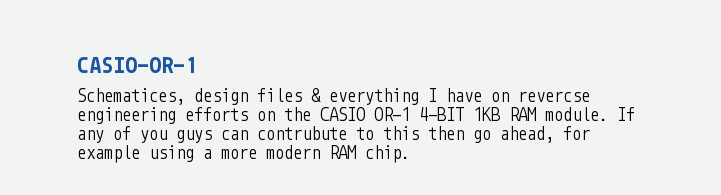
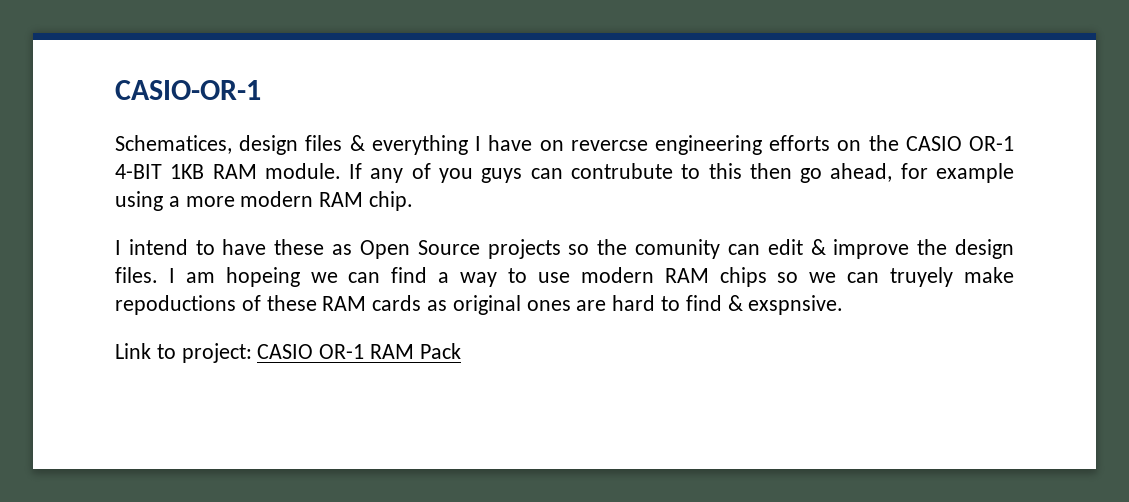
+ I intend to have these as Open Source projects so the comunity can edit & improve the design files. I am hopeing we can find a way to use modern RAM chips so we can truyely make repoductions of these RAM cards as original ones are hard to find & exspnsive.
+ Link to project: CASIO OR-1 RAM Pack

